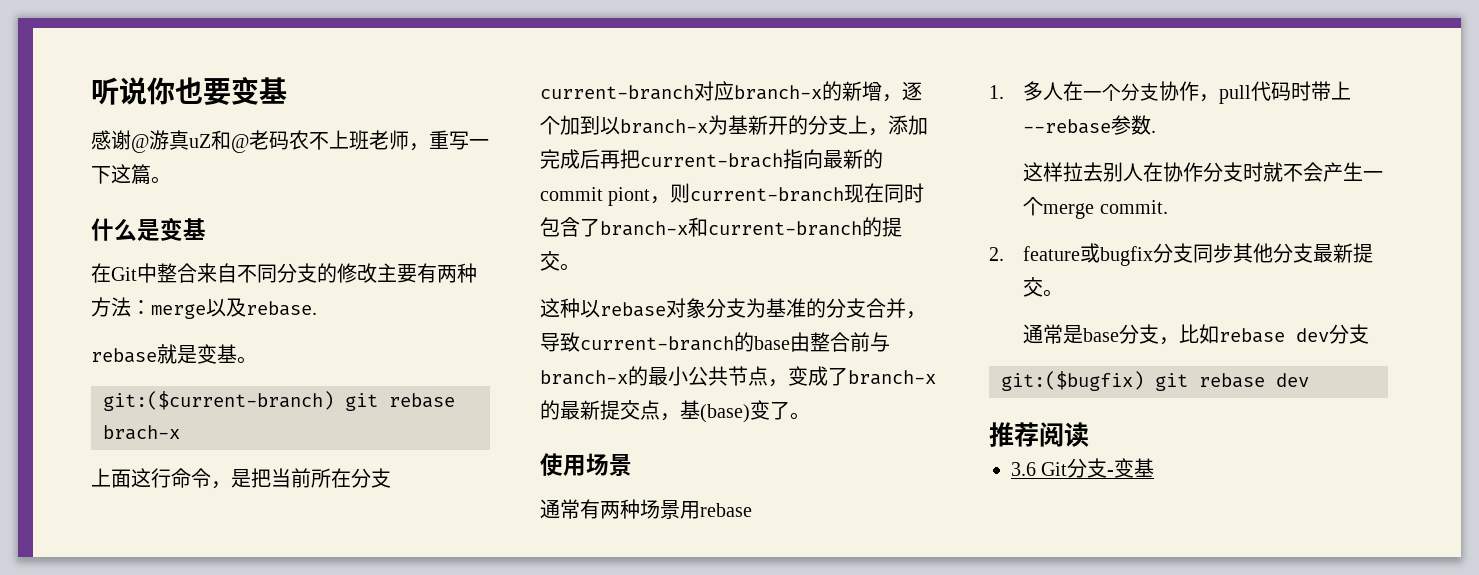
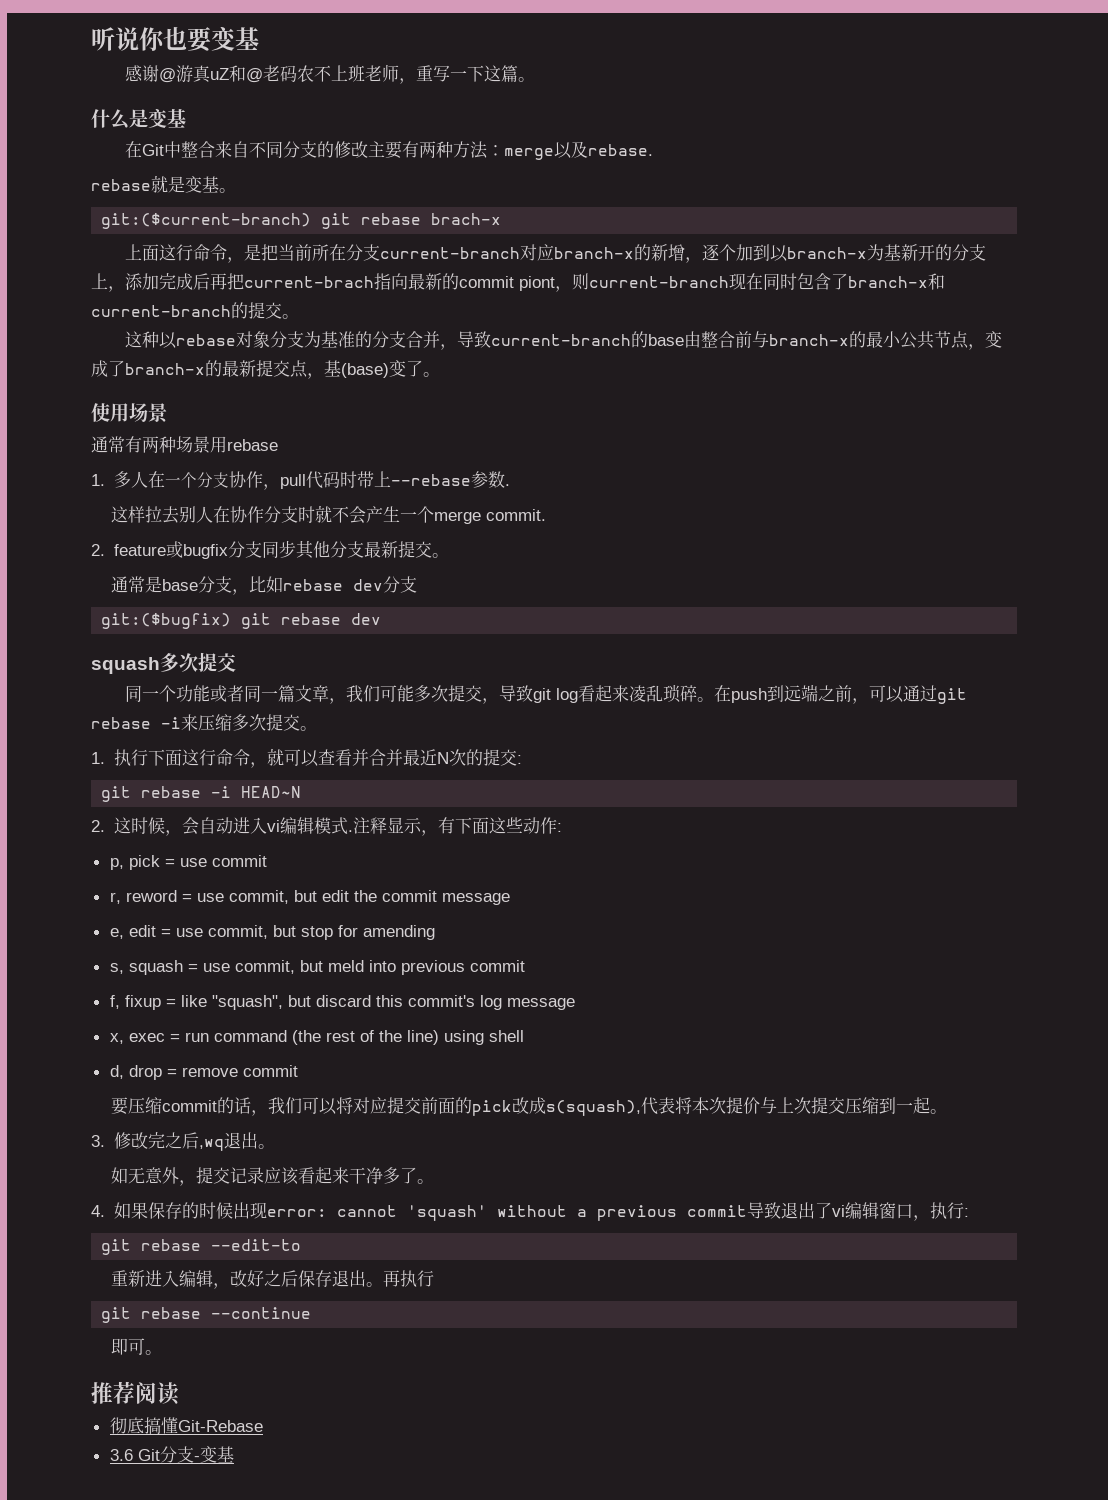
+ squash多次提交
+ 同一个功能或者同一篇文章，我们可能多次提交，导致git log看起来凌乱琐碎。在push到远端之前，可以通过git rebase -i来压缩多次提交。
+ 1.执行下面这行命令，就可以查看并合并最近N次的提交:
+ git rebase -i HEAD~N
+ 2.这时候，会自动进入vi编辑模式.注释显示，有下面这些动作:
+ p, pick = use commit
+ r, reword = use commit, but edit the commit message
+ e, edit = use commit, but stop for amending
+ s, squash = use commit, but meld into previous commit
+ f, fixup = like "squash", but discard this commit's log message
+ x, exec = run command (the rest of the line) using shell
+ d, drop = remove commit
+ 要压缩commit的话，我们可以将对应提交前面的pick改成s(squash),代表将本次提价与上次提交压缩到一起。
+ 3.修改完之后,wq退出。
+ 如无意外，提交记录应该看起来干净多了。
+ 4.如果保存的时候出现error: cannot 'squash' without a previous commit导致退出了vi编辑窗口，执行:
+ git rebase --edit-to
+ 重新进入编辑，改好之后保存退出。再执行
+ git rebase --continue
+ 即可。
+ 彻底搞懂Git-Rebase

